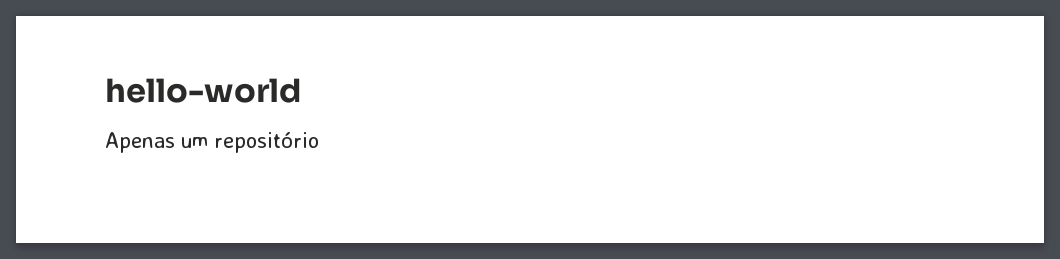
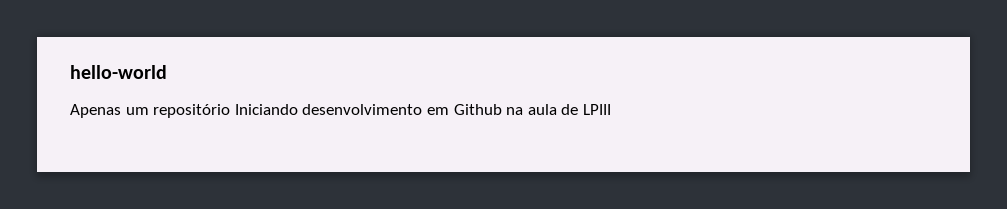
- Apenas um repositório
+ Apenas um repositório Iniciando desenvolvimento em Github na aula de LPIII

